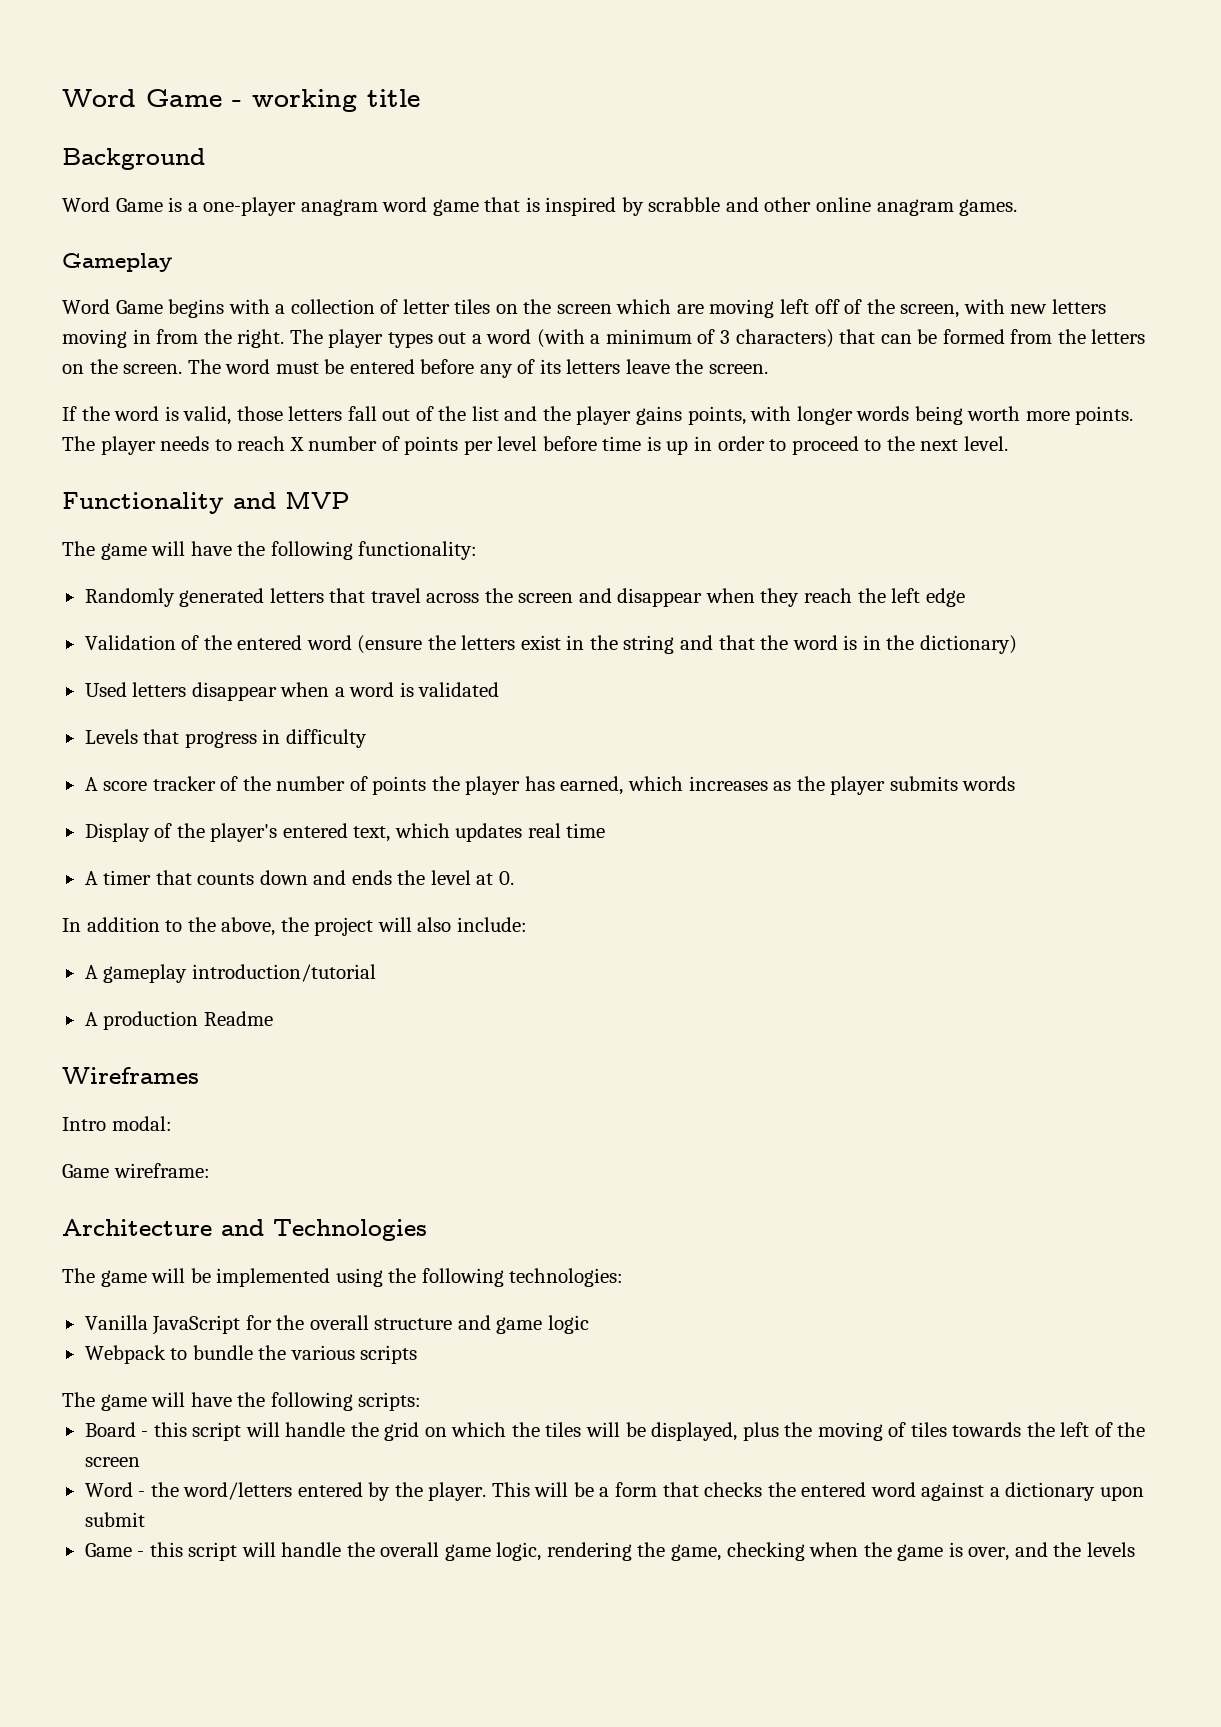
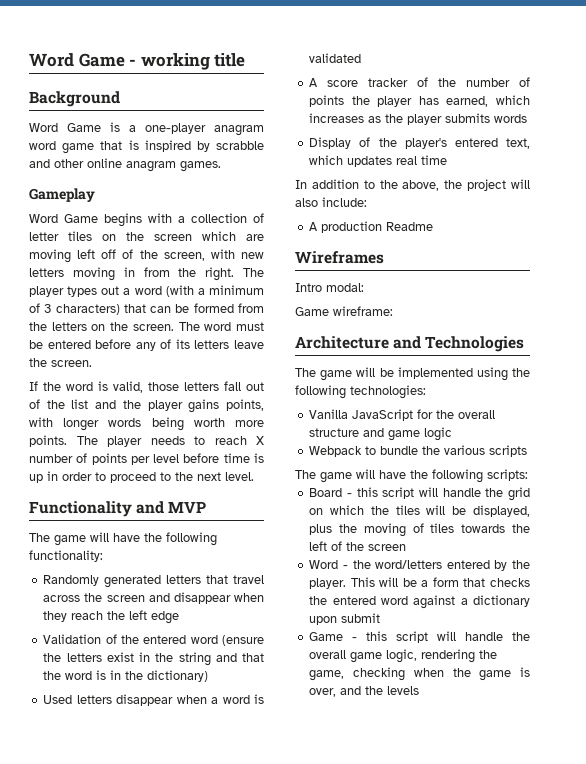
- Levels that progress in difficulty
- A timer that counts down and ends the level at 0.
- A gameplay introduction/tutorial

